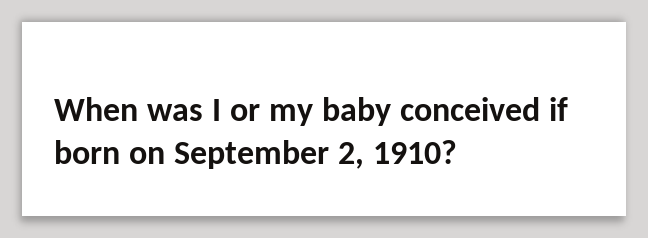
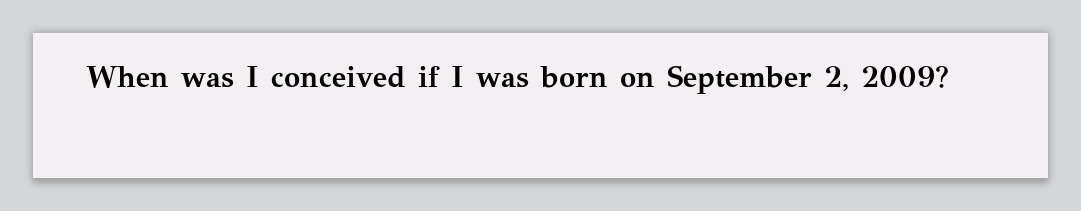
- When was I or my baby conceived if born on September 2, 1910?
+ When was I conceived if I was born on September 2, 2009?

